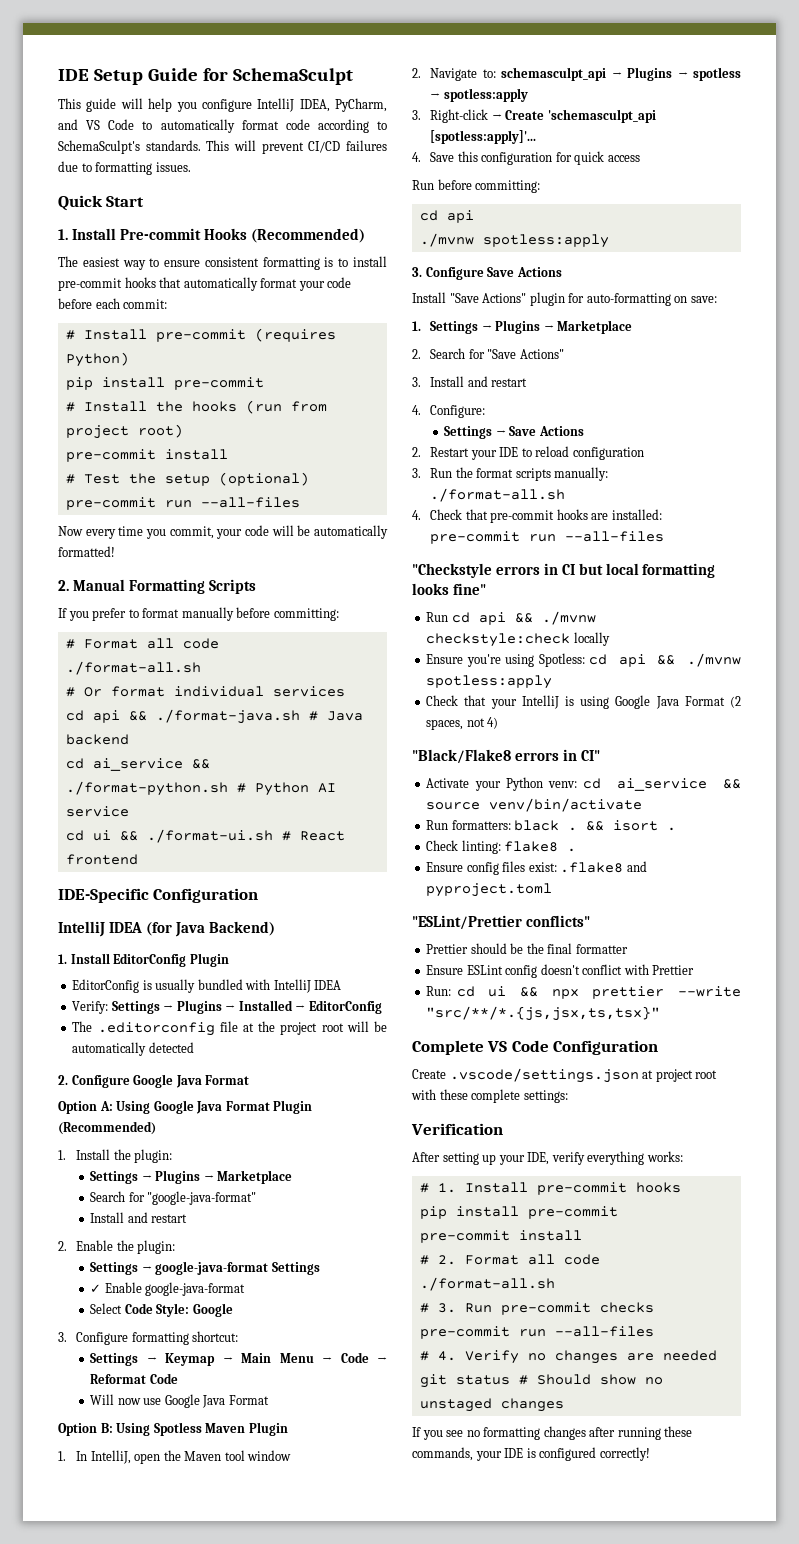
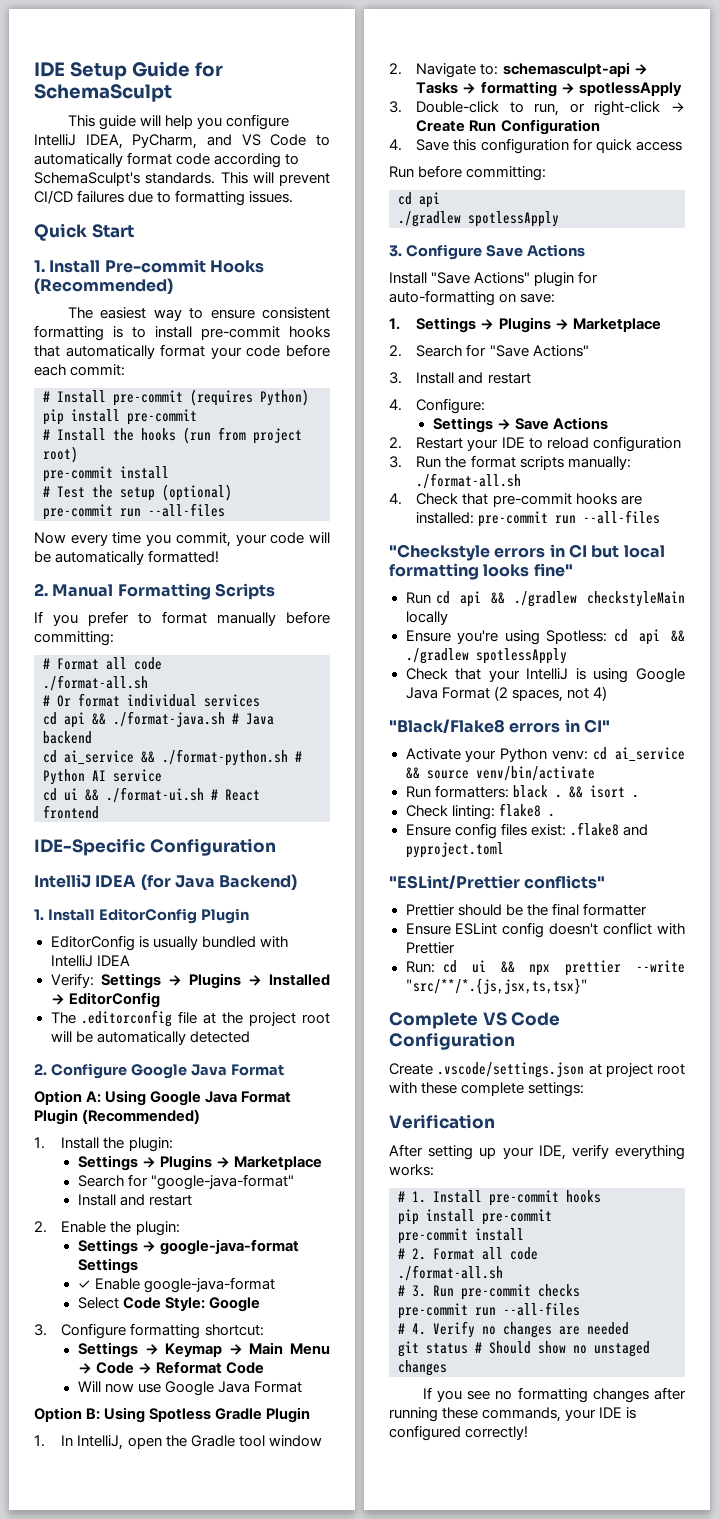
- Option B: Using Spotless Maven Plugin
+ Option B: Using Spotless Gradle Plugin
- 1. In IntelliJ, open the Maven tool window
+ 1. In IntelliJ, open the Gradle tool window
- 2. Navigate to: schemasculpt_api → Plugins → spotless → spotless:apply
- 3. Right-click → Create 'schemasculpt_api [spotless:apply]'...
+ 2. Navigate to: schemasculpt-api → Tasks → formatting → spotlessApply
+ 3. Double-click to run, or right-click → Create Run Configuration
  Run before committing:
  cd api
- ./mvnw spotless:apply
+ ./gradlew spotlessApply
- Run cd api && ./mvnw checkstyle:check locally
+ Run cd api && ./gradlew checkstyleMain locally
- Ensure you're using Spotless: cd api && ./mvnw spotless:apply
+ Ensure you're using Spotless: cd api && ./gradlew spotlessApply

